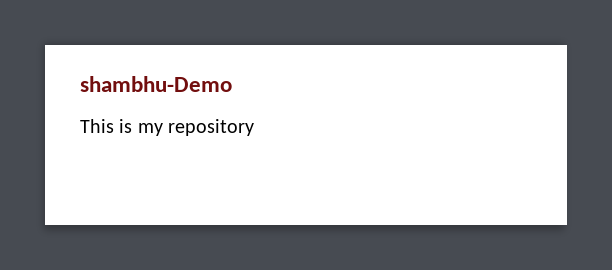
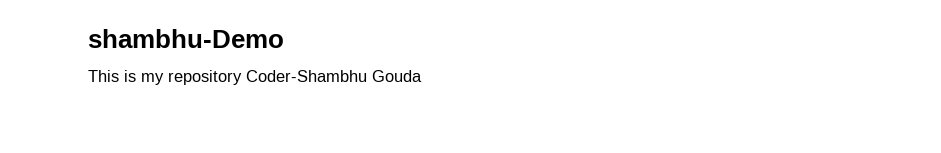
- This is my repository
+ This is my repository Coder-Shambhu Gouda

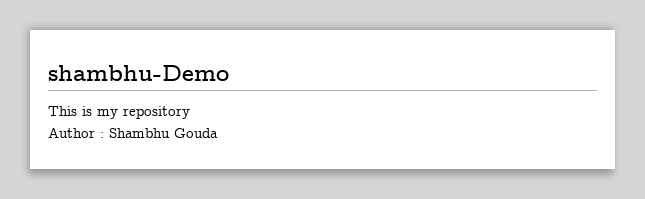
- This is my repository Coder-Shambhu Gouda
+ This is my repository
+ Author : Shambhu Gouda

